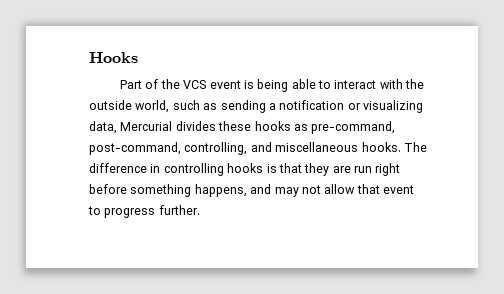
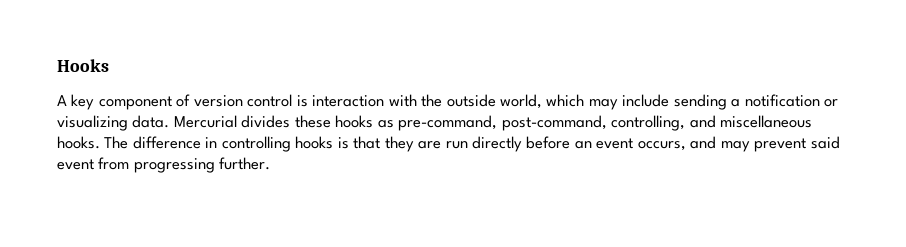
- Part of the VCS event is being able to interact with the outside world, such as sending a notification or visualizing data, Mercurial divides these hooks as pre-command, post-command, controlling, and miscellaneous hooks.
+ A key component of version control is interaction with the outside world, which may include sending a notification or visualizing data. Mercurial divides these hooks as pre-command, post-command, controlling, and miscellaneous hooks.
- The difference in controlling hooks is that they are run right before something happens, and may not allow that event to progress further.
+ The difference in controlling hooks is that they are run directly before an event occurs, and may prevent said event from progressing further.

